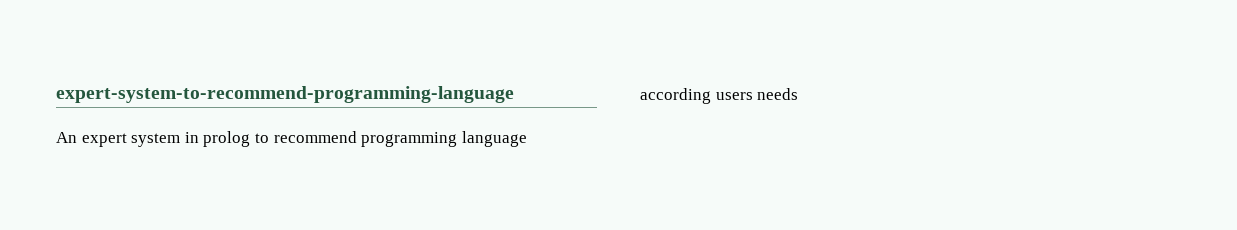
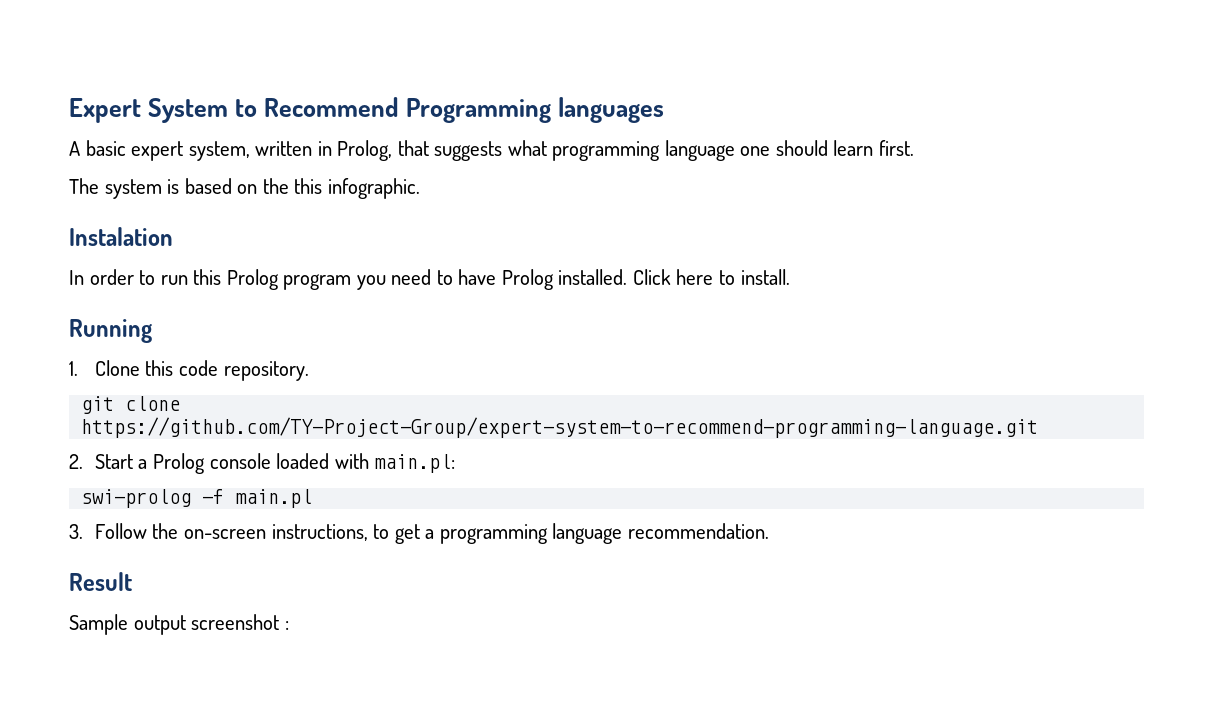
- expert-system-to-recommend-programming-language
- An expert system in prolog to recommend programming language according users needs
+ Expert System to Recommend Programming languages
+ A basic expert system, written in Prolog, that suggests what programming language one should learn first.
+ The system is based on the this infographic.
+ Instalation
+ In order to run this Prolog program you need to have Prolog installed. Click here to install.
+ Running
+ 1. Clone this code repository.
+ git clone https://github.com/TY-Project-Group/expert-system-to-recommend-programming-language.git
+ 2. Start a Prolog console loaded with main.pl:
+ swi-prolog -f main.pl
+ 3. Follow the on-screen instructions, to get a programming language recommendation.
+ Result
+ Sample output screenshot :

